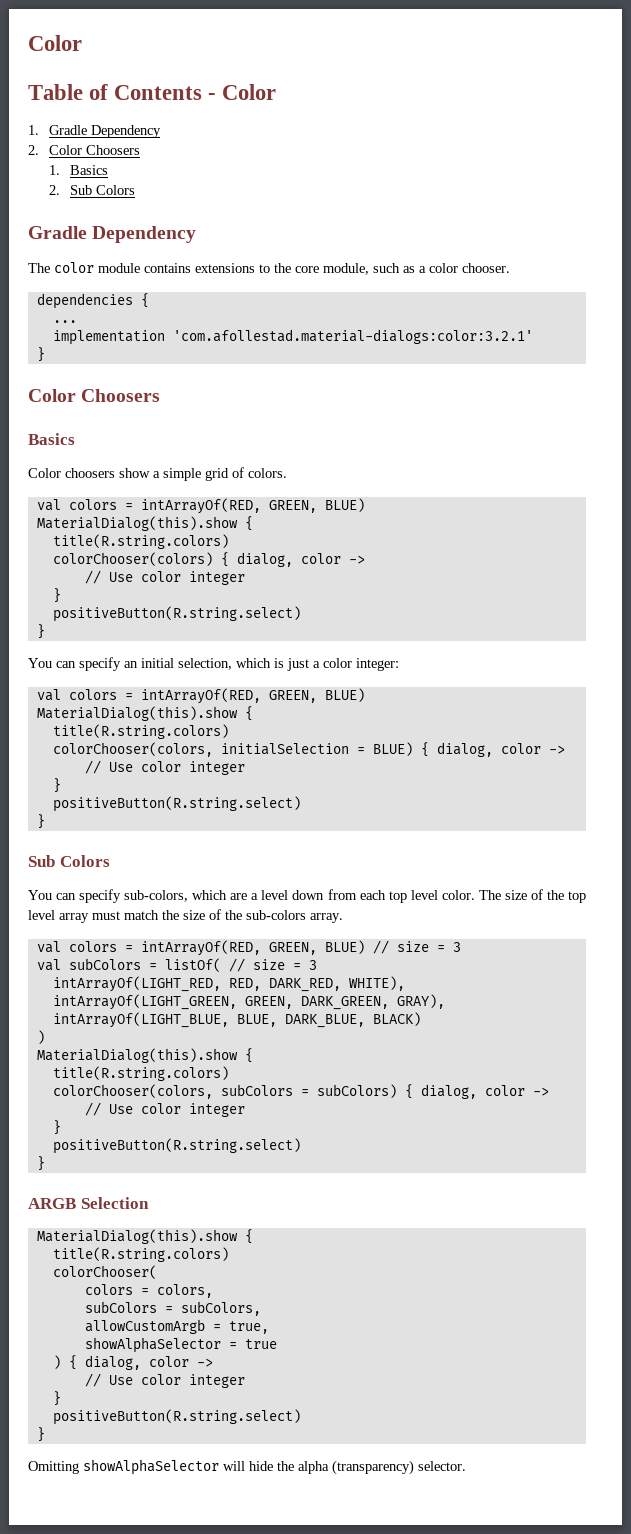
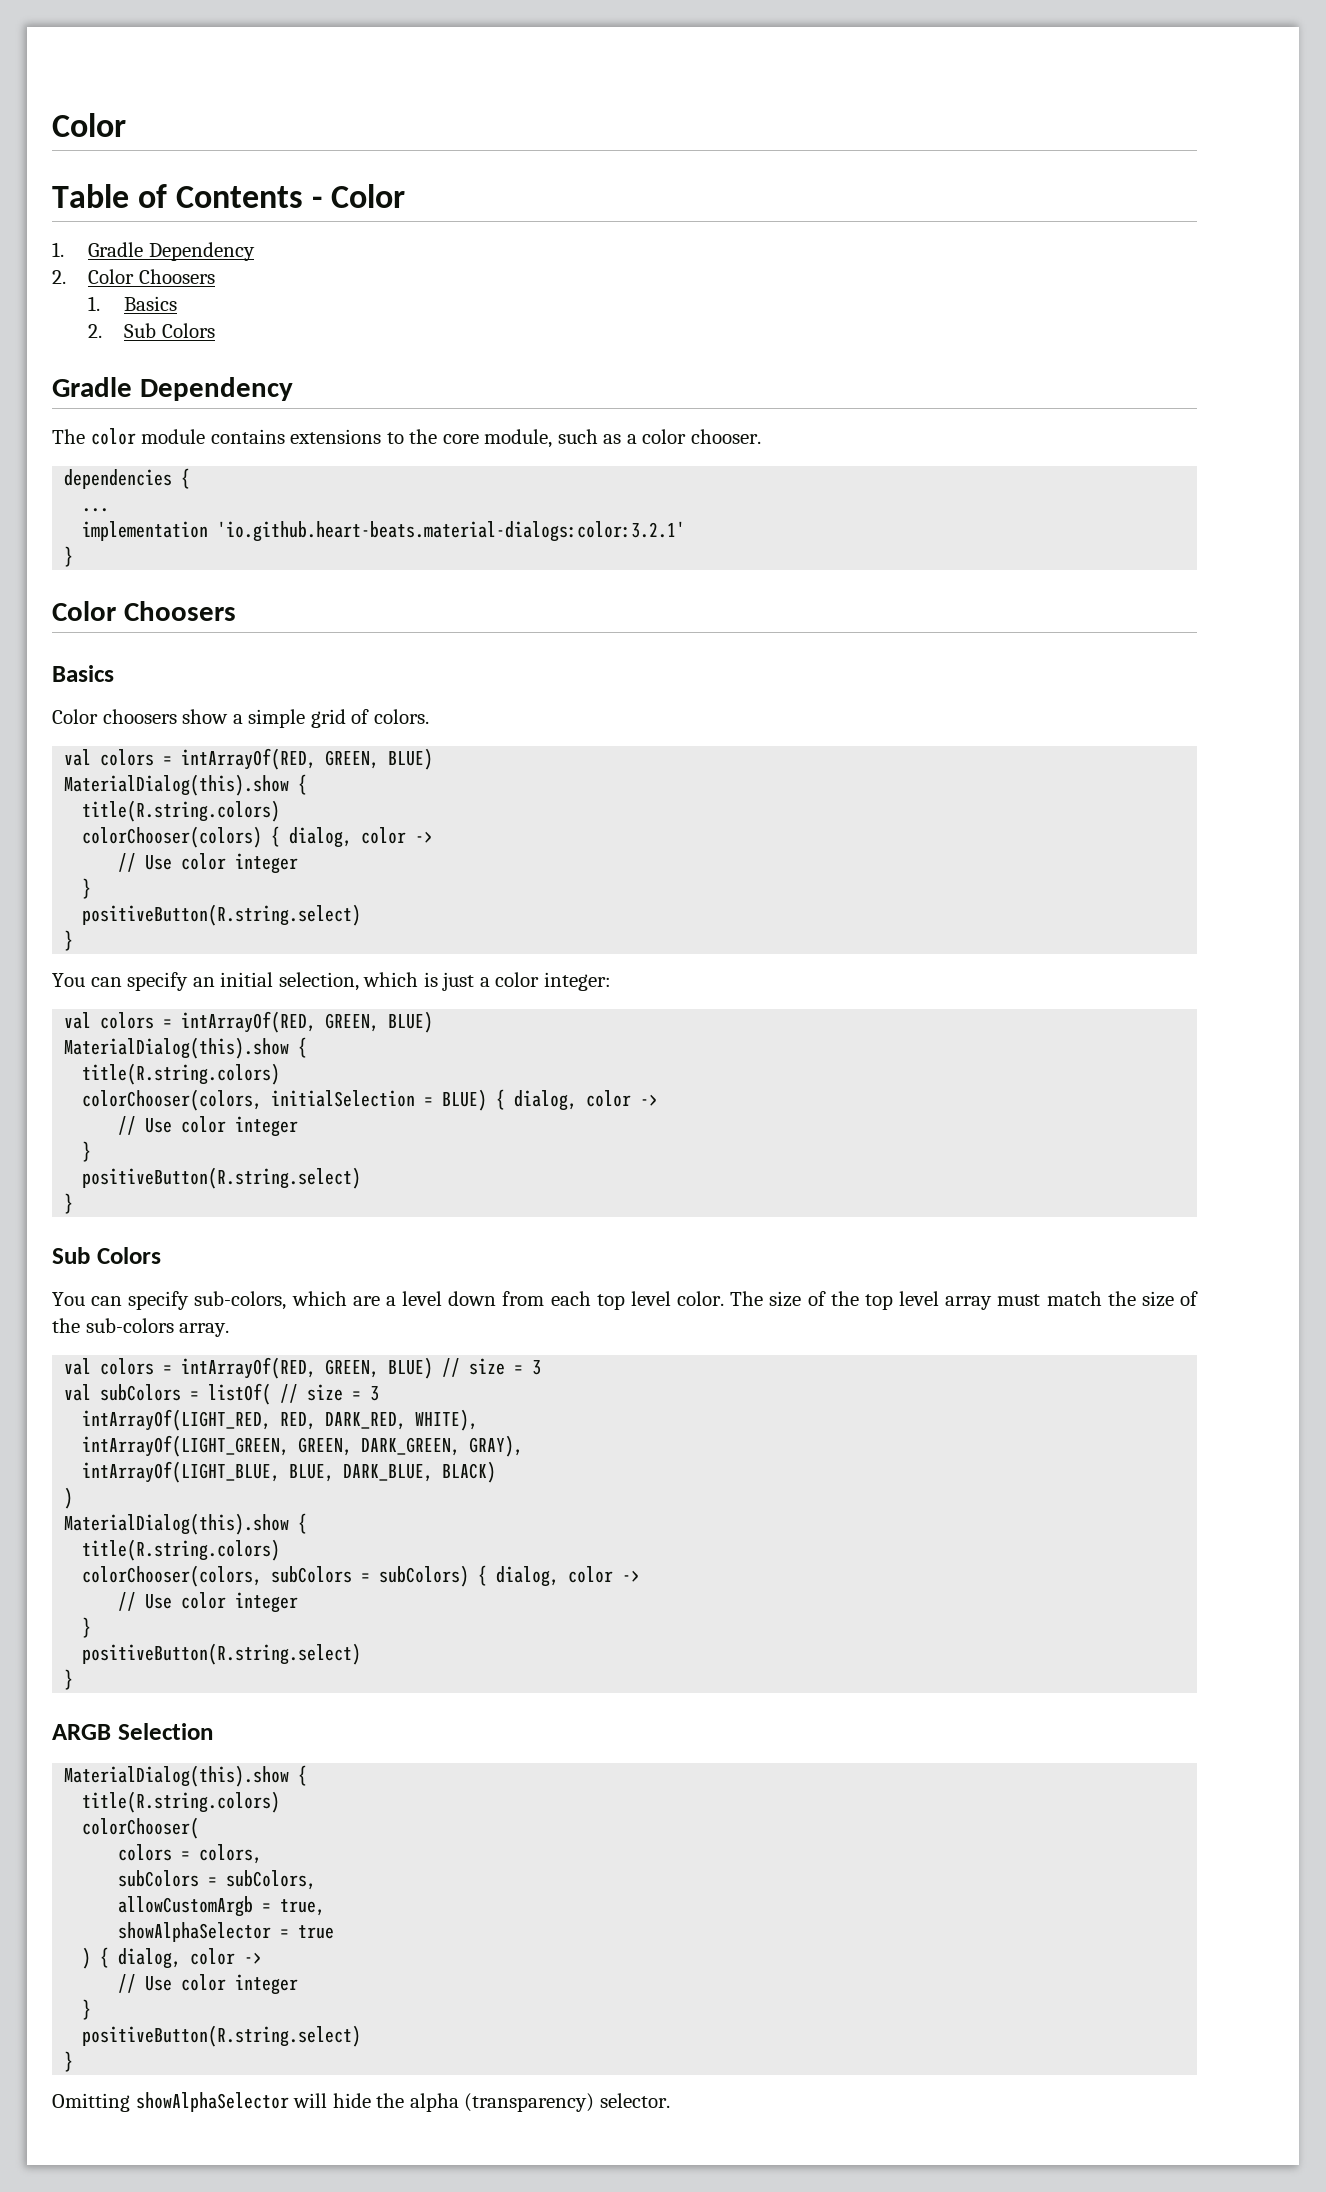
- implementation 'com.afollestad.material-dialogs:color:3.2.1'
+ implementation 'io.github.heart-beats.material-dialogs:color:3.2.1'

